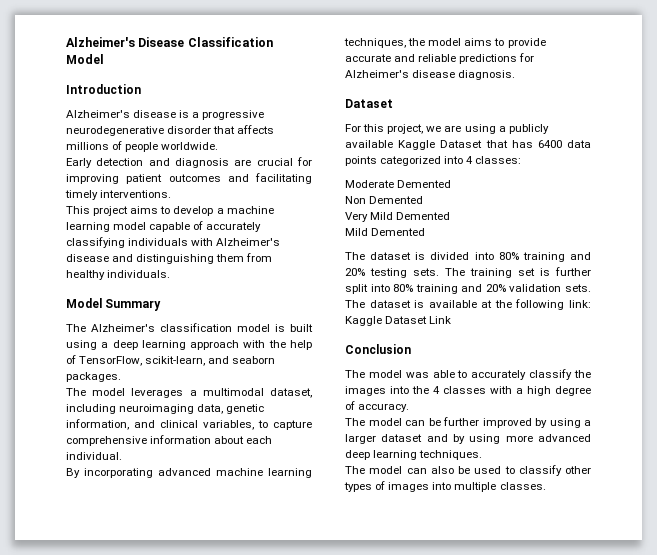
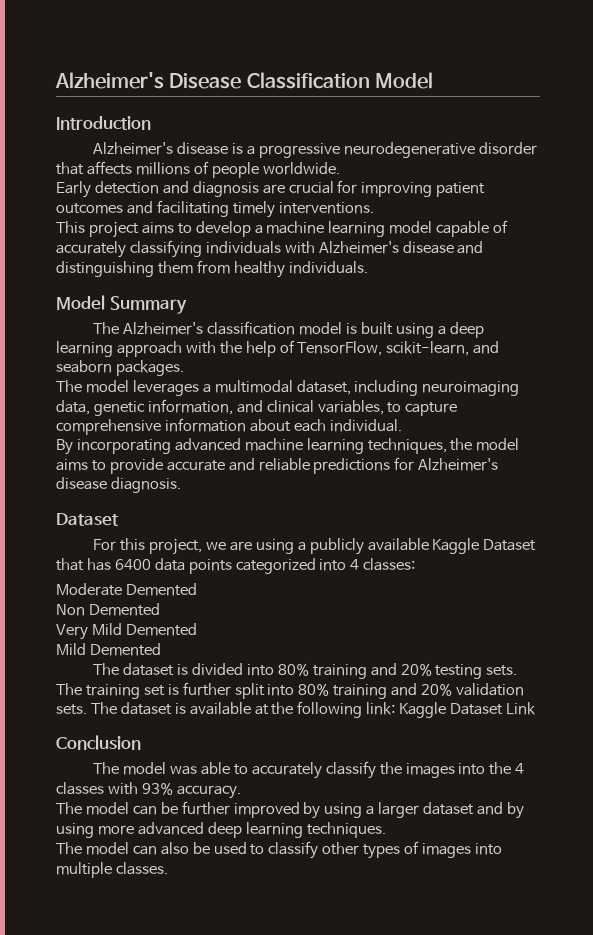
- The model was able to accurately classify the images into the 4 classes with a high degree of accuracy.
+ The model was able to accurately classify the images into the 4 classes with 93% accuracy.

